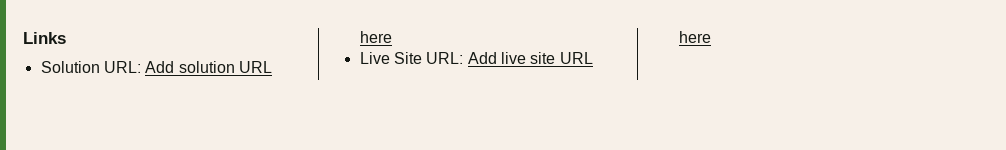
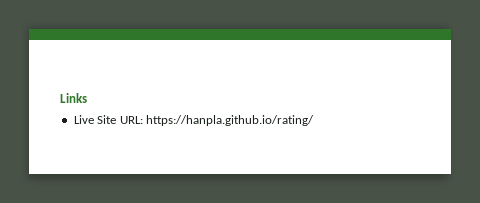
- Solution URL: Add solution URL here
- Live Site URL: Add live site URL here
+ Live Site URL: https://hanpla.github.io/rating/

